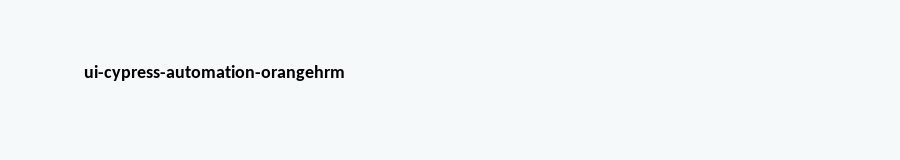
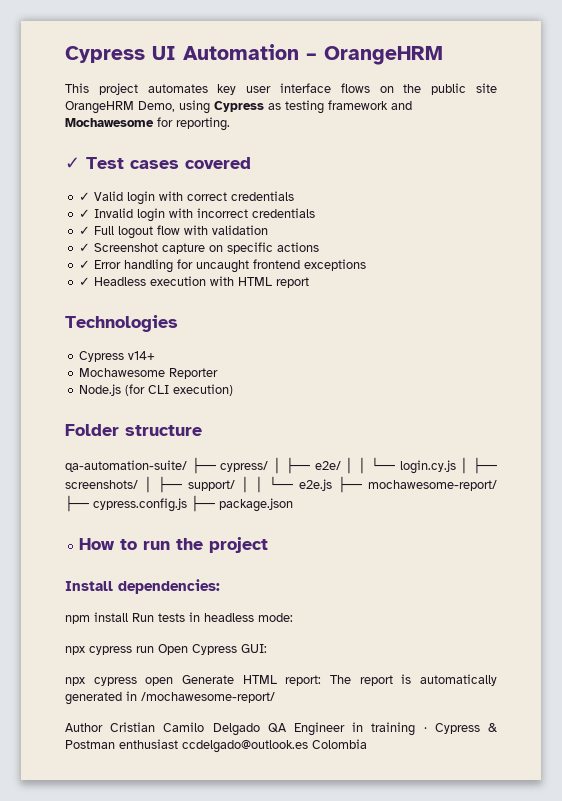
- ui-cypress-automation-orangehrm
+ Cypress UI Automation – OrangeHRM
+ This project automates key user interface flows on the public site OrangeHRM Demo, using Cypress as testing framework and Mochawesome for reporting.
+ ✓ Test cases covered
+ ✓ Valid login with correct credentials
+ ✓ Invalid login with incorrect credentials
+ ✓ Full logout flow with validation
+ ✓ Screenshot capture on specific actions
+ ✓ Error handling for uncaught frontend exceptions
+ ✓ Headless execution with HTML report
+ Technologies
+ Cypress v14+
+ Mochawesome Reporter
+ Node.js (for CLI execution)
+ Folder structure
+ qa-automation-suite/ ├── cypress/ │ ├── e2e/ │ │ └── login.cy.js │ ├── screenshots/ │ ├── support/ │ │ └── e2e.js ├── mochawesome-report/ ├── cypress.config.js ├── package.json
+ How to run the project
+ Install dependencies:
+ npm install Run tests in headless mode:
+ npx cypress run Open Cypress GUI:
+ npx cypress open Generate HTML report: The report is automatically generated in /mochawesome-report/
+ Author Cristian Camilo Delgado QA Engineer in training · Cypress & Postman enthusiast ccdelgado@outlook.es Colombia

